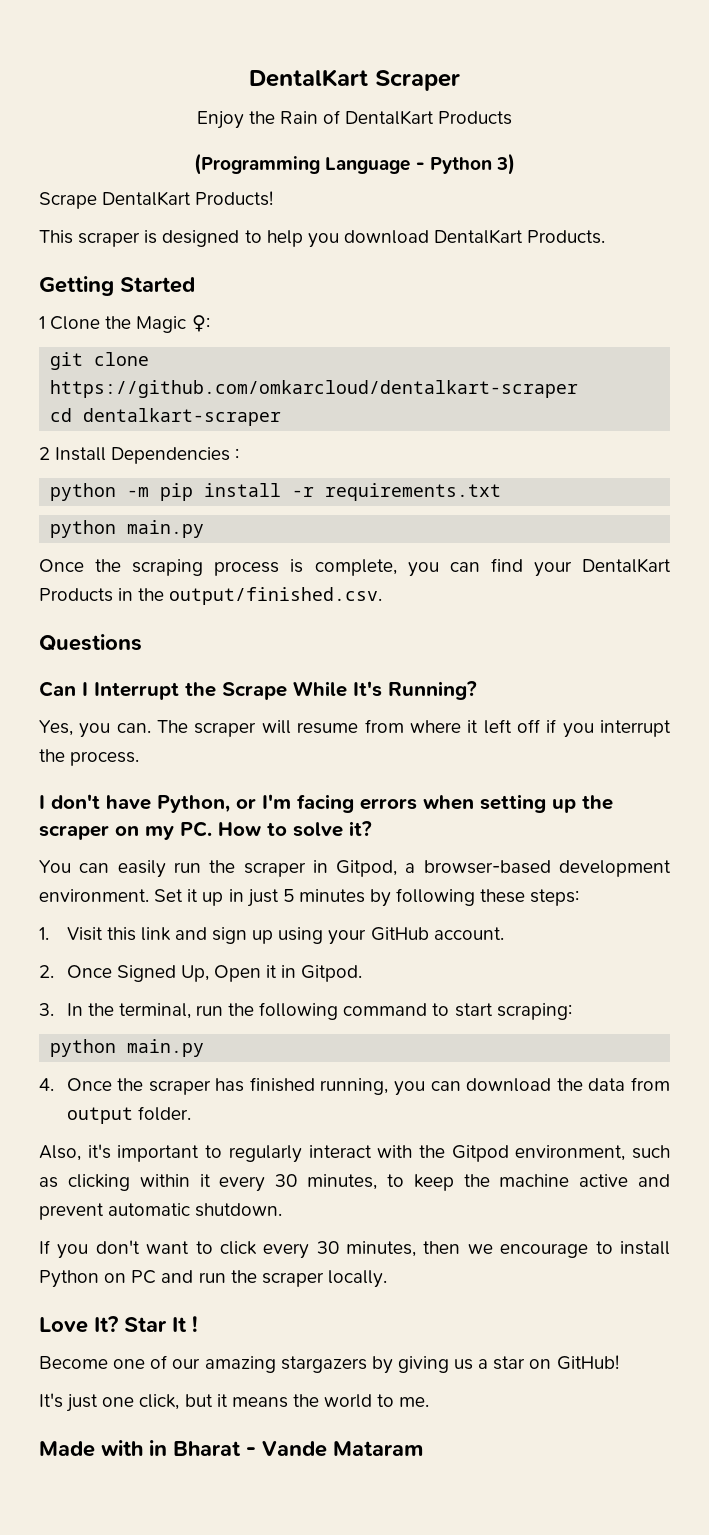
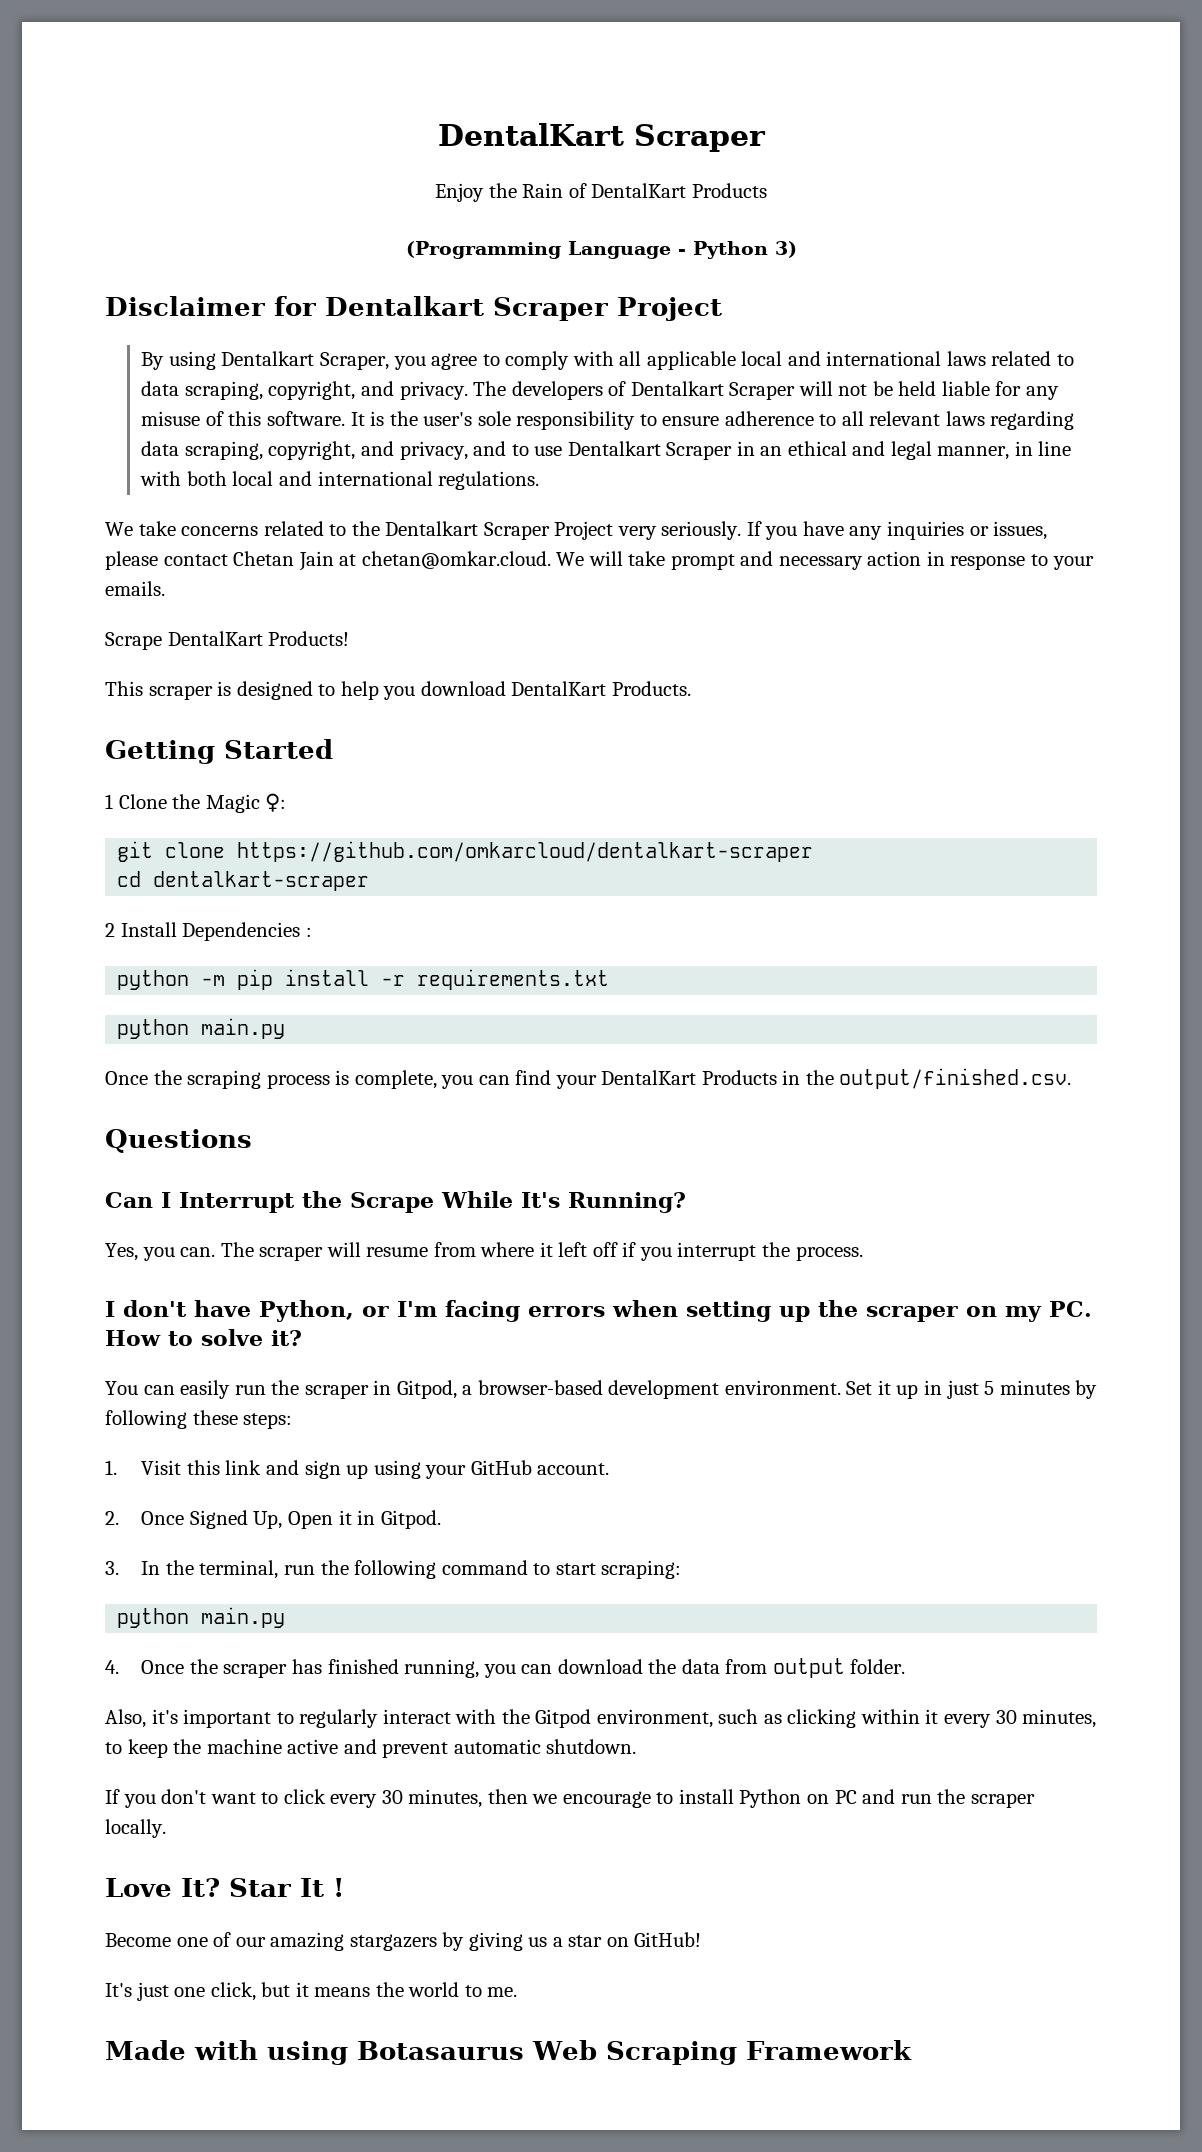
+ Disclaimer for Dentalkart Scraper Project
+ By using Dentalkart Scraper, you agree to comply with all applicable local and international laws related to data scraping, copyright, and privacy. The developers of Dentalkart Scraper will not be held liable for any misuse of this software. It is the user's sole responsibility to ensure adherence to all relevant laws regarding data scraping, copyright, and privacy, and to use Dentalkart Scraper in an ethical and legal manner, in line with both local and international regulations.
+ We take concerns related to the Dentalkart Scraper Project very seriously. If you have any inquiries or issues, please contact Chetan Jain at chetan@omkar.cloud. We will take prompt and necessary action in response to your emails.
- Made with in Bharat - Vande Mataram
+ Made with using Botasaurus Web Scraping Framework

